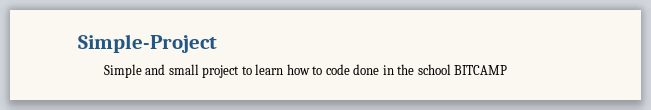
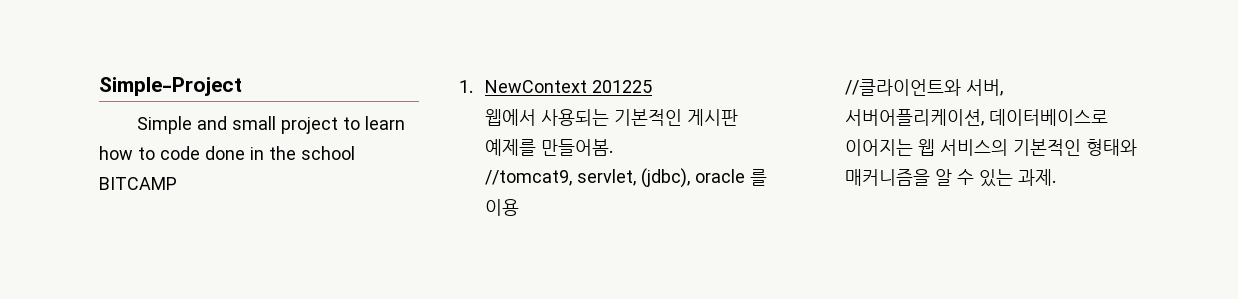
+ 1. NewContext 201225
+ 웹에서 사용되는 기본적인 게시판 예제를 만들어봄.
+ //tomcat9, servlet, (jdbc), oracle 를 이용
+ //클라이언트와 서버, 서버어플리케이션, 데이터베이스로 이어지는 웹 서비스의 기본적인 형태와 매커니즘을 알 수 있는 과제.

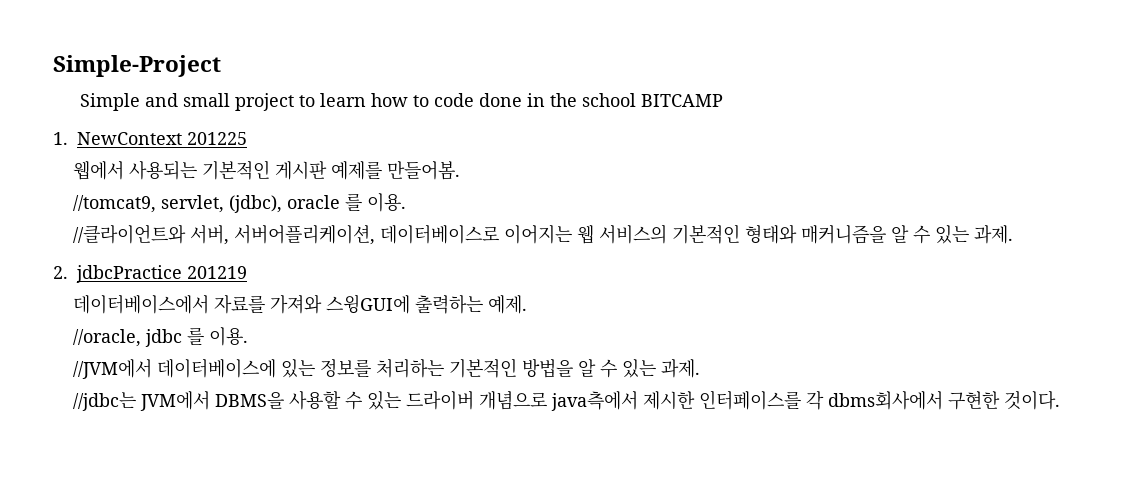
- //tomcat9, servlet, (jdbc), oracle 를 이용
+ //tomcat9, servlet, (jdbc), oracle 를 이용.
+ 2. jdbcPractice 201219
+ 데이터베이스에서 자료를 가져와 스윙GUI에 출력하는 예제.
+ //oracle, jdbc 를 이용.
+ //JVM에서 데이터베이스에 있는 정보를 처리하는 기본적인 방법을 알 수 있는 과제.
+ //jdbc는 JVM에서 DBMS을 사용할 수 있는 드라이버 개념으로 java측에서 제시한 인터페이스를 각 dbms회사에서 구현한 것이다.

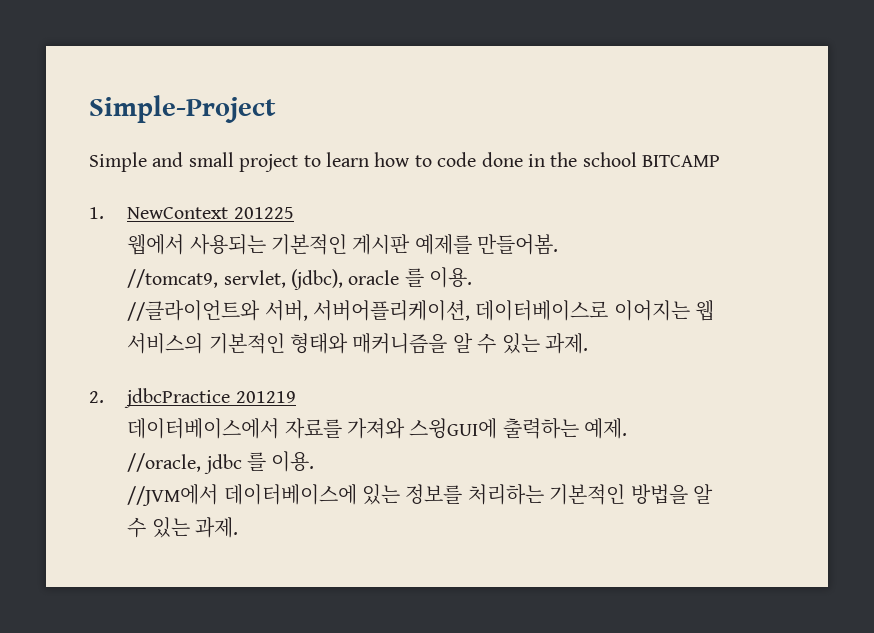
- //jdbc는 JVM에서 DBMS을 사용할 수 있는 드라이버 개념으로 java측에서 제시한 인터페이스를 각 dbms회사에서 구현한 것이다.

